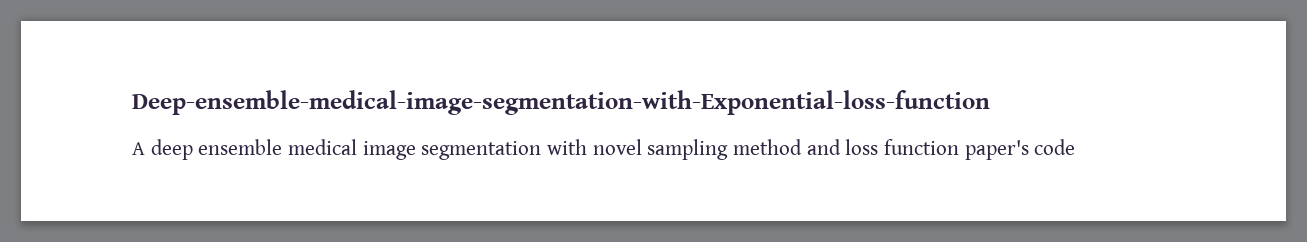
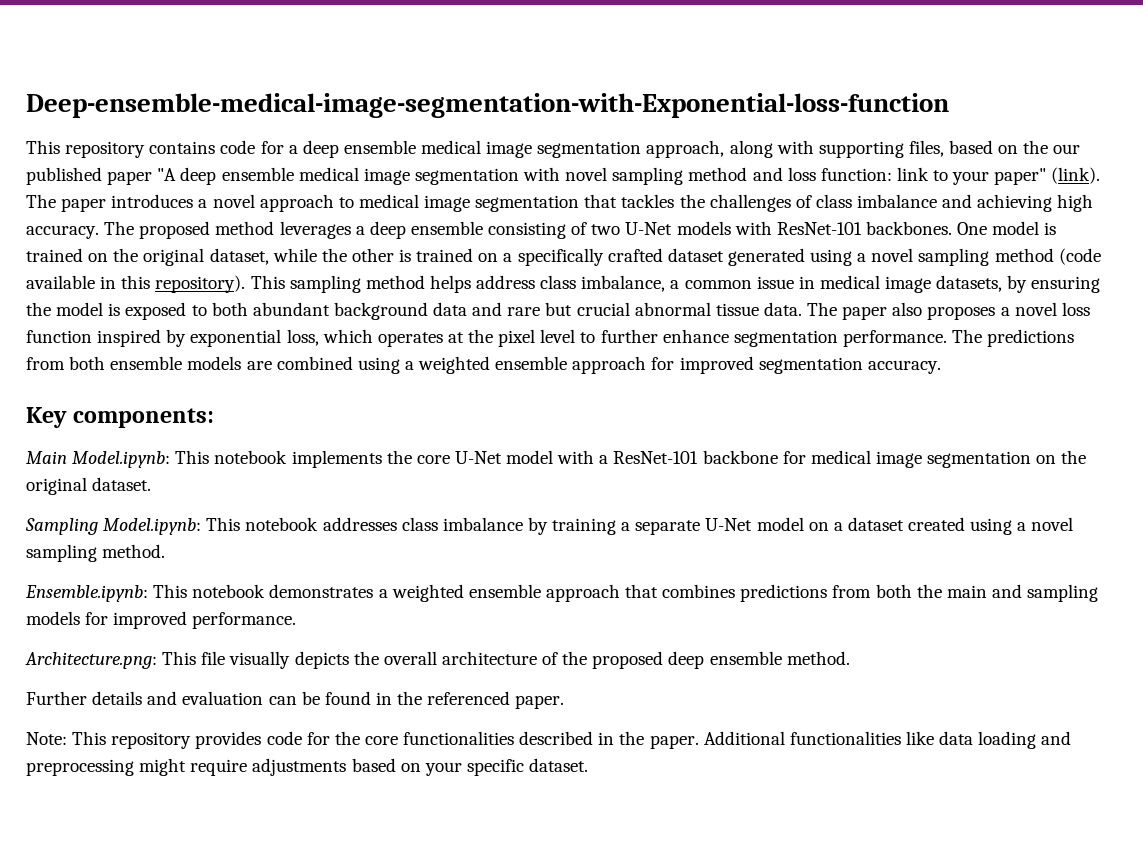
- A deep ensemble medical image segmentation with novel sampling method and loss function paper's code
+ This repository contains code for a deep ensemble medical image segmentation approach, along with supporting files, based on the our published paper "A deep ensemble medical image segmentation with novel sampling method and loss function: link to your paper" (link). The paper introduces a novel approach to medical image segmentation that tackles the challenges of class imbalance and achieving high accuracy. The proposed method leverages a deep ensemble consisting of two U-Net models with ResNet-101 backbones. One model is trained on the original dataset, while the other is trained on a specifically crafted dataset generated using a novel sampling method (code available in this repository). This sampling method helps address class imbalance, a common issue in medical image datasets, by ensuring the model is exposed to both abundant background data and rare but crucial abnormal tissue data. The paper also proposes a novel loss function inspired by exponential loss, which operates at the pixel level to further enhance segmentation performance. The predictions from both ensemble models are combined using a weighted ensemble approach for improved segmentation accuracy.
+ Key components:
+ Main Model.ipynb: This notebook implements the core U-Net model with a ResNet-101 backbone for medical image segmentation on the original dataset.
+ Sampling Model.ipynb: This notebook addresses class imbalance by training a separate U-Net model on a dataset created using a novel sampling method.
+ Ensemble.ipynb: This notebook demonstrates a weighted ensemble approach that combines predictions from both the main and sampling models for improved performance.
+ Architecture.png: This file visually depicts the overall architecture of the proposed deep ensemble method.
+ Further details and evaluation can be found in the referenced paper.
+ Note: This repository provides code for the core functionalities described in the paper. Additional functionalities like data loading and preprocessing might require adjustments based on your specific dataset.

